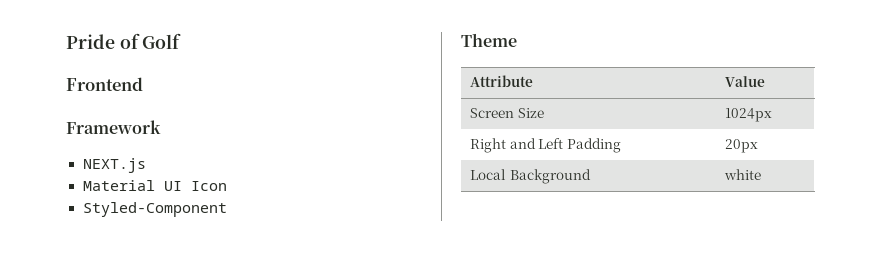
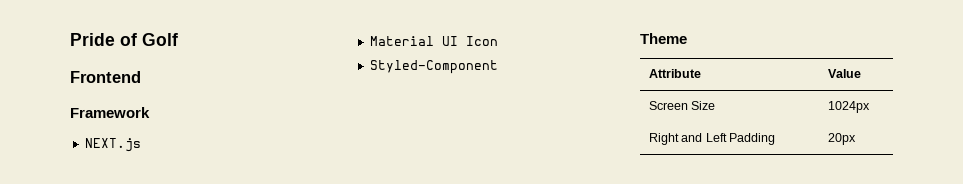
- Local Background | white

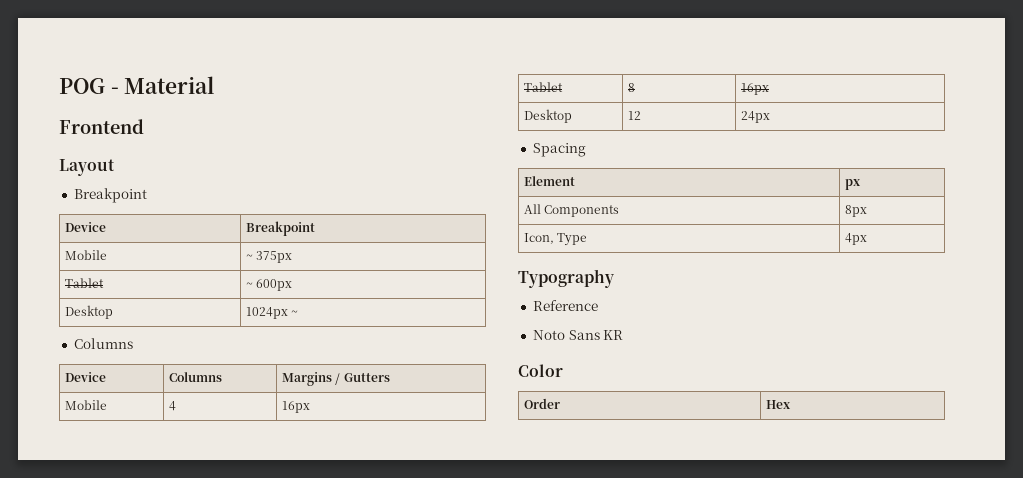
- Pride of Golf
+ POG - Material
  Frontend
- Framework
- NEXT.js
- Material UI Icon
- Styled-Component
- Theme
- Attribute | Value
- Screen Size | 1024px
- Right and Left Padding | 20px
+ Layout
+ Breakpoint
+ Device | Breakpoint
+ Mobile | ~ 375px
+ Tablet | ~ 600px
+ Desktop | 1024px ~
+ Columns
+ Device | Columns | Margins / Gutters
+ Mobile | 4 | 16px
+ Tablet | 8 | 16px
+ Desktop | 12 | 24px
+ Spacing
+ Element | px
+ All Components | 8px
+ Icon, Type | 4px
+ Typography
+ Reference
+ Noto Sans KR
+ Color
+ Order | Hex

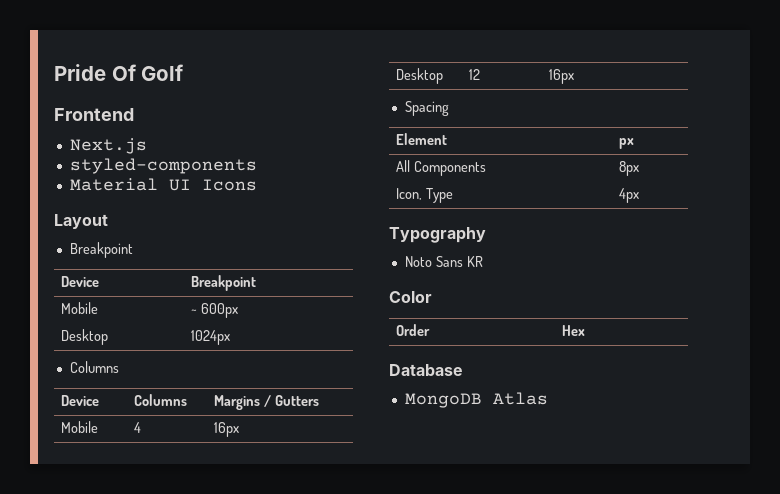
- POG - Material
+ Pride Of Golf
  Frontend
+ Next.js
+ styled-components
+ Material UI Icons
- Mobile | ~ 375px
- Tablet | ~ 600px
+ Mobile | ~ 600px
- Desktop | 1024px ~
+ Desktop | 1024px
- Tablet | 8 | 16px
- Desktop | 12 | 24px
+ Desktop | 12 | 16px
- Reference
+ Database
+ MongoDB Atlas

